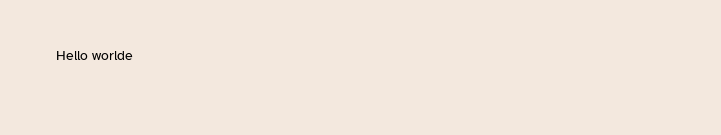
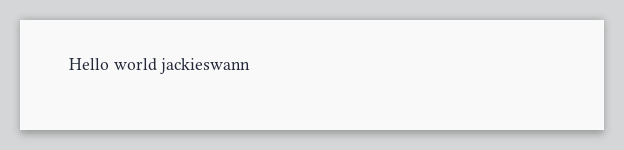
- Hello worlde
+ Hello world jackieswann

